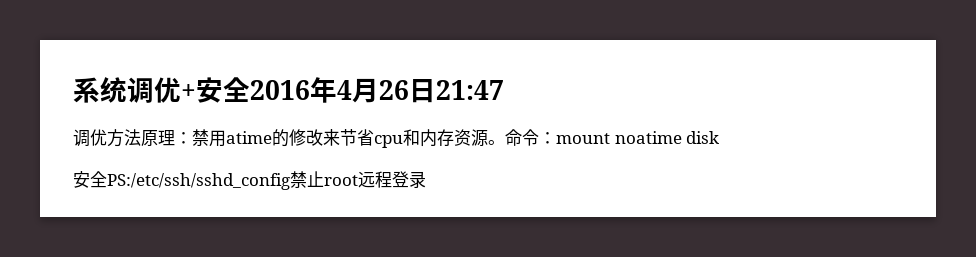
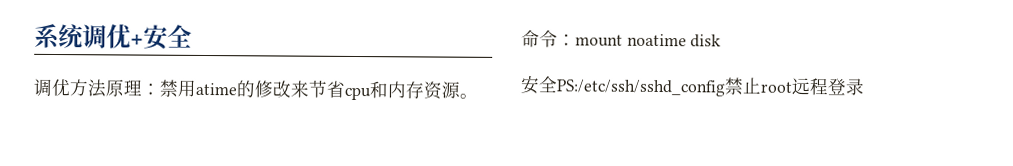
- 系统调优+安全2016年4月26日21:47
+ 系统调优+安全

